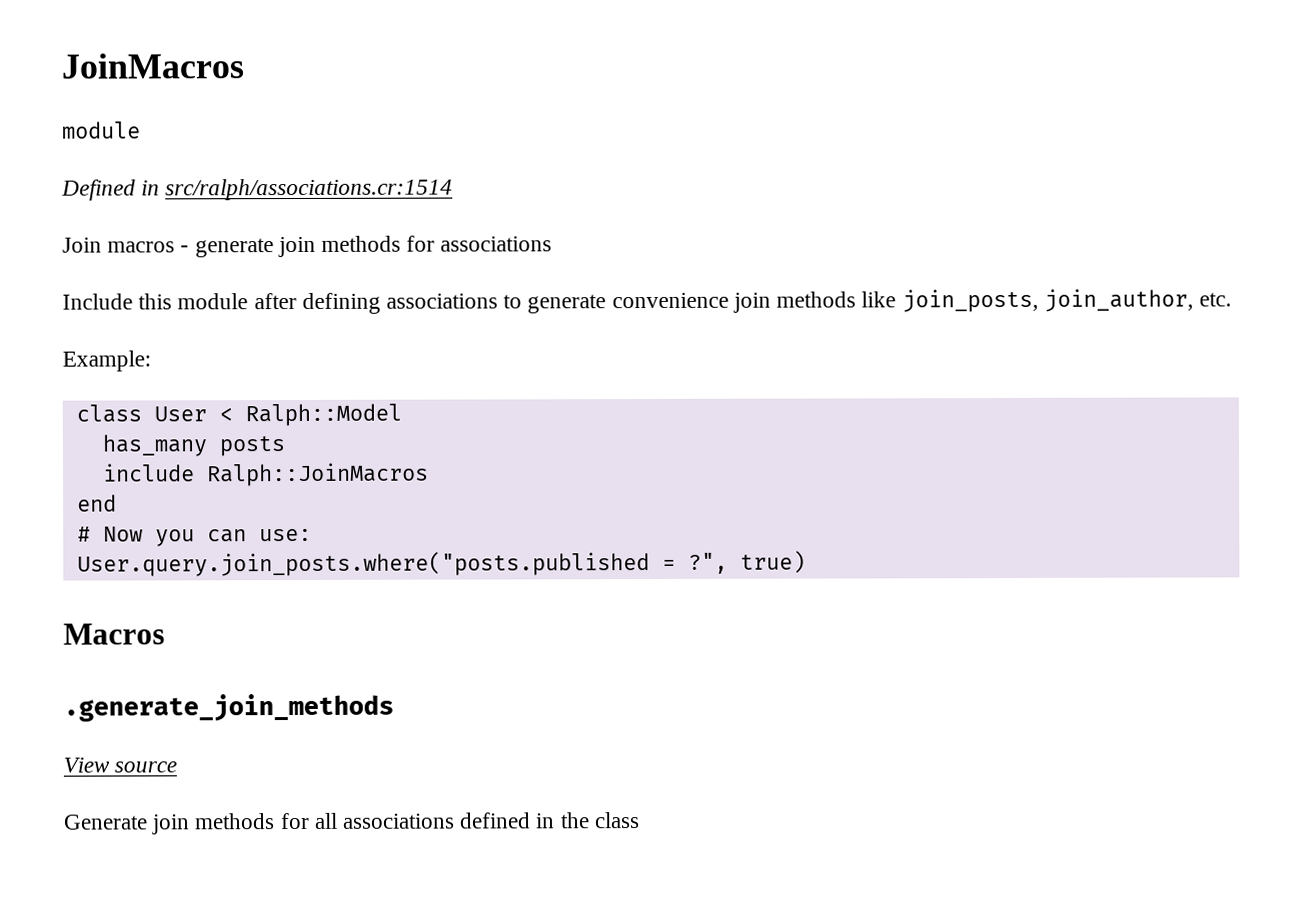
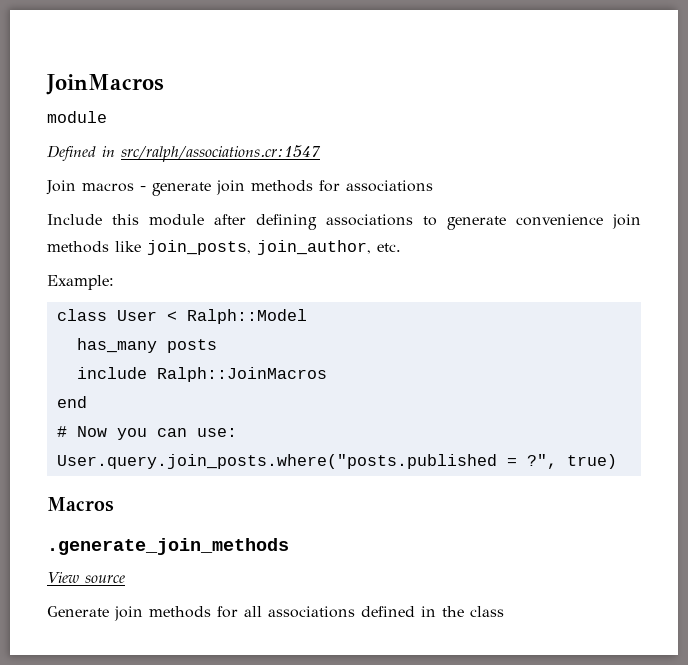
- Defined in src/ralph/associations.cr:1514
+ Defined in src/ralph/associations.cr:1547

